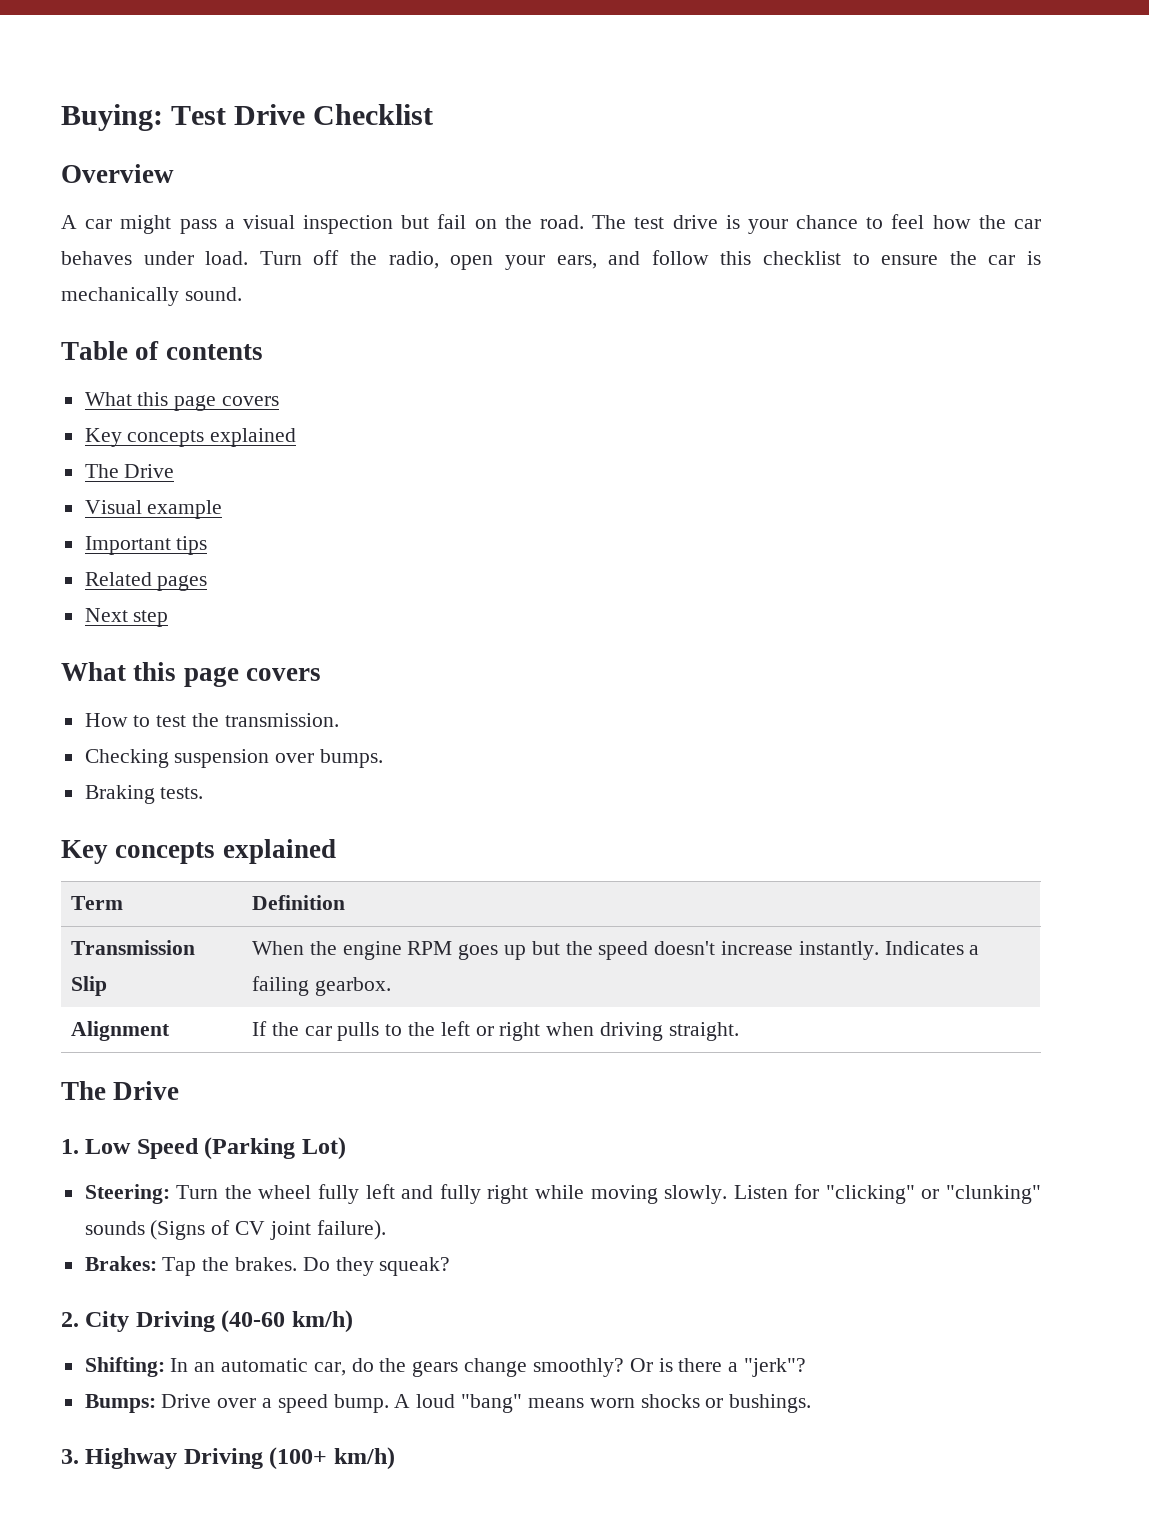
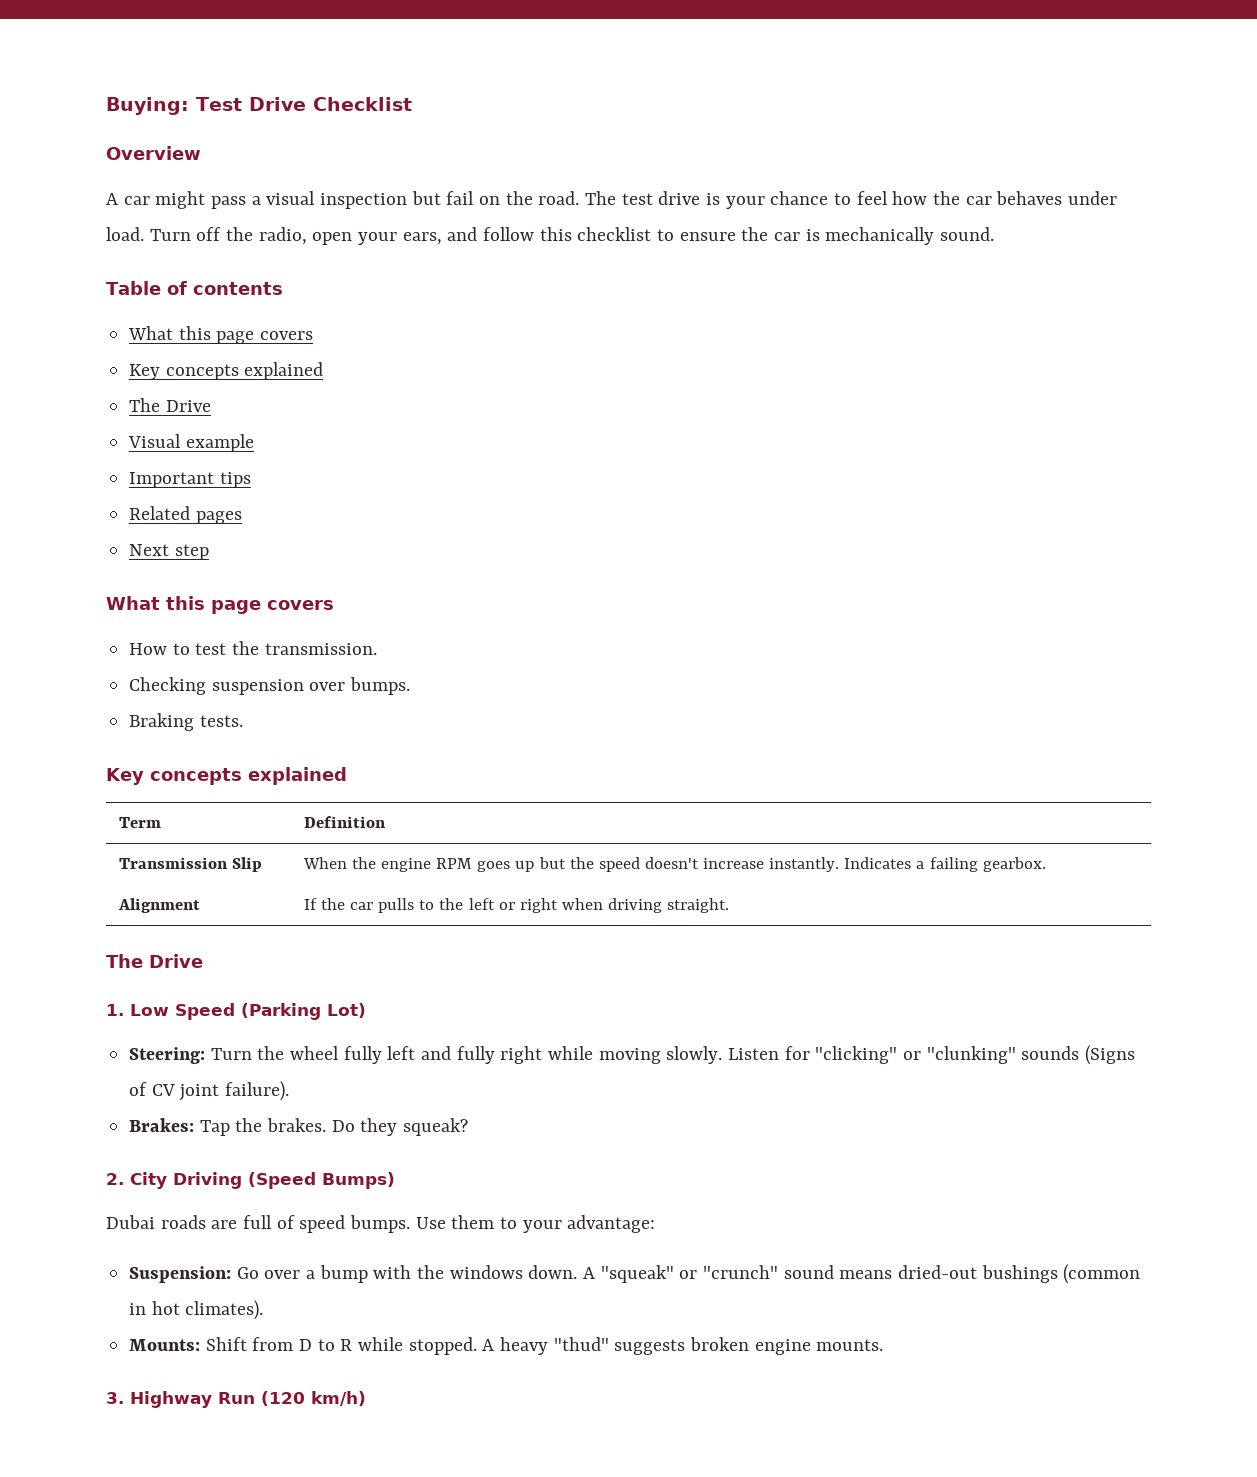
- 2. City Driving (40-60 km/h)
- Shifting: In an automatic car, do the gears change smoothly? Or is there a "jerk"?
- Bumps: Drive over a speed bump. A loud "bang" means worn shocks or bushings.
+ 2. City Driving (Speed Bumps)
+ Dubai roads are full of speed bumps. Use them to your advantage:
+ Suspension: Go over a bump with the windows down. A "squeak" or "crunch" sound means dried-out bushings (common in hot climates).
+ Mounts: Shift from D to R while stopped. A heavy "thud" suggests broken engine mounts.
- 3. Highway Driving (100+ km/h)
+ 3. Highway Run (120 km/h)

